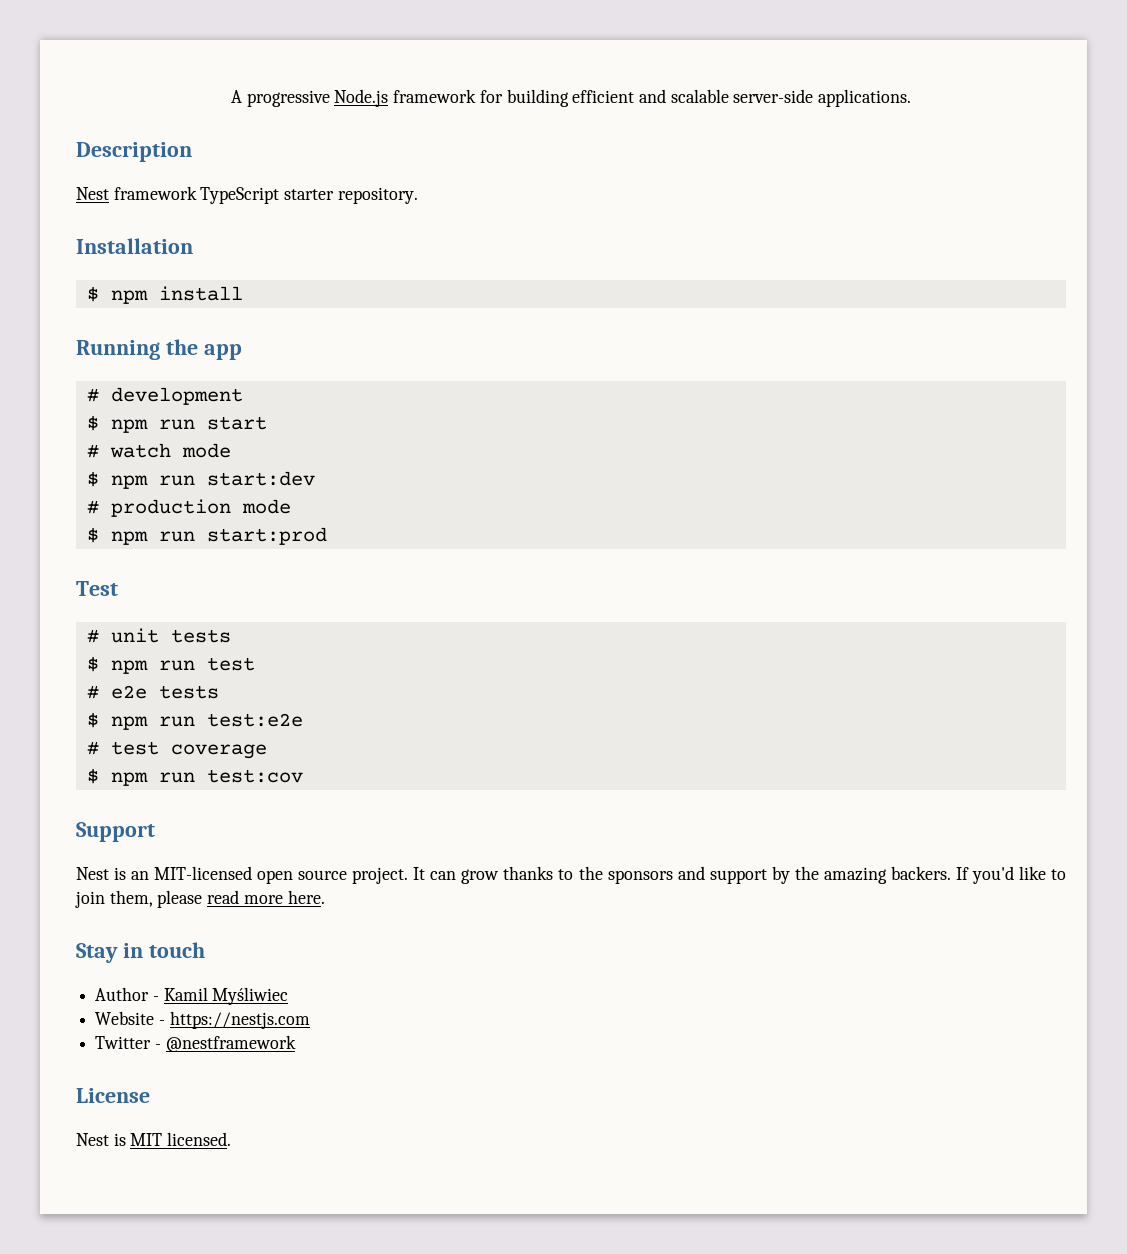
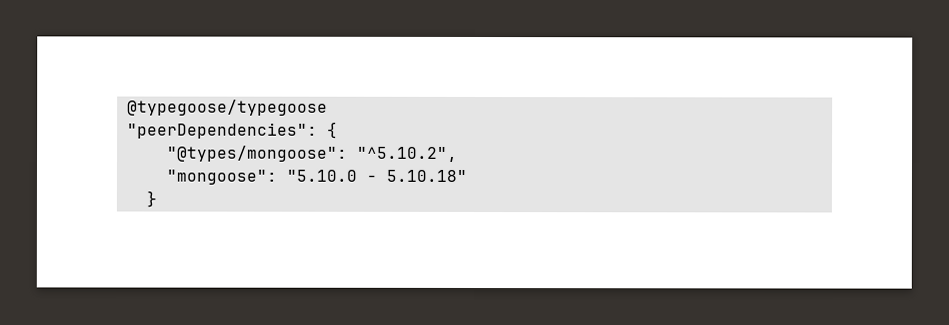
- A progressive Node.js framework for building efficient and scalable server-side applications.
- Description
- Nest framework TypeScript starter repository.
- Installation
- $ npm install
- Running the app
- # development
- $ npm run start
- # watch mode
- $ npm run start:dev
- # production mode
- $ npm run start:prod
- Test
- # unit tests
- $ npm run test
- # e2e tests
- $ npm run test:e2e
- # test coverage
- $ npm run test:cov
- Support
- Nest is an MIT-licensed open source project. It can grow thanks to the sponsors and support by the amazing backers. If you'd like to join them, please read more here.
- Stay in touch
- Author - Kamil Myśliwiec
- Website - https://nestjs.com
- Twitter - @nestframework
- License
- Nest is MIT licensed.
+ @typegoose/typegoose
+ "peerDependencies": {
+ "@types/mongoose": "^5.10.2",
+ "mongoose": "5.10.0 - 5.10.18"
+ }

